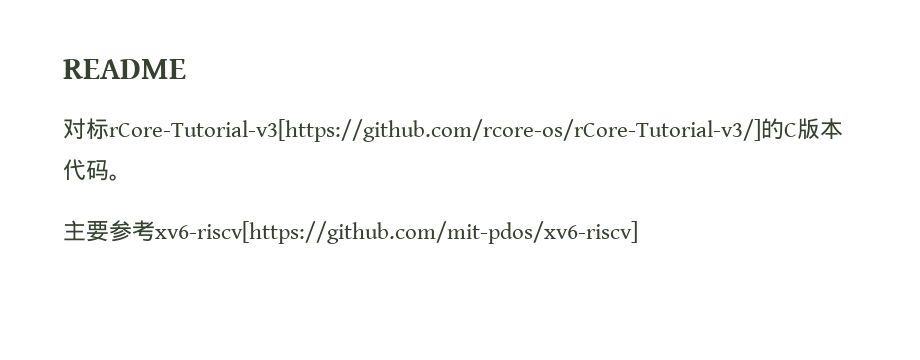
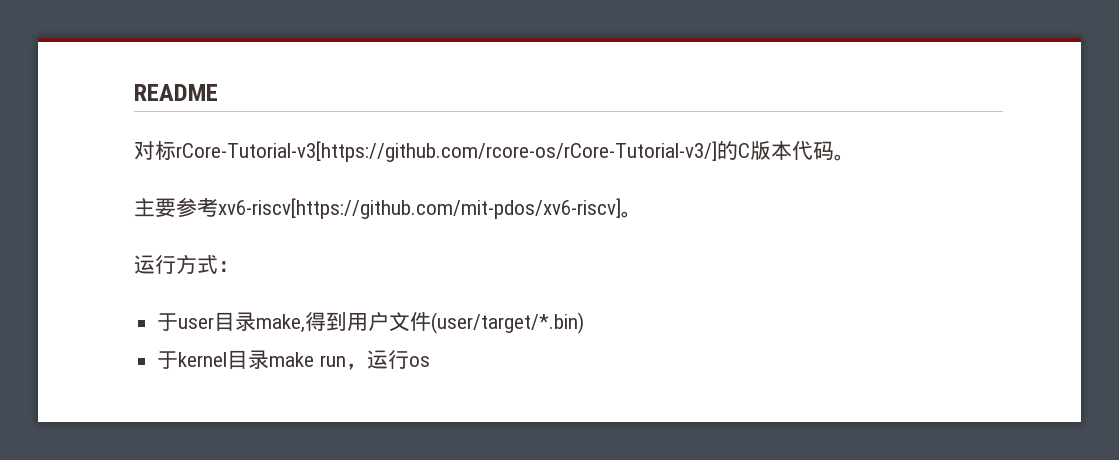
- 主要参考xv6-riscv[https://github.com/mit-pdos/xv6-riscv]
+ 主要参考xv6-riscv[https://github.com/mit-pdos/xv6-riscv]。
+ 运行方式：
+ 于user目录make,得到用户文件(user/target/*.bin)
+ 于kernel目录make run，运行os

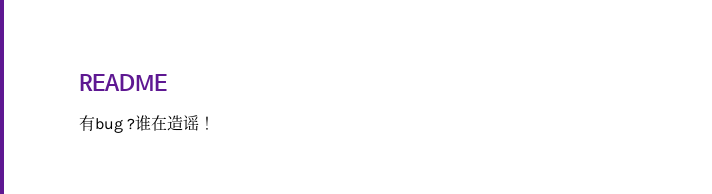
- 对标rCore-Tutorial-v3[https://github.com/rcore-os/rCore-Tutorial-v3/]的C版本代码。
- 主要参考xv6-riscv[https://github.com/mit-pdos/xv6-riscv]。
- 运行方式：
- 于user目录make,得到用户文件(user/target/*.bin)
- 于kernel目录make run，运行os
+ 有bug ?谁在造谣！

